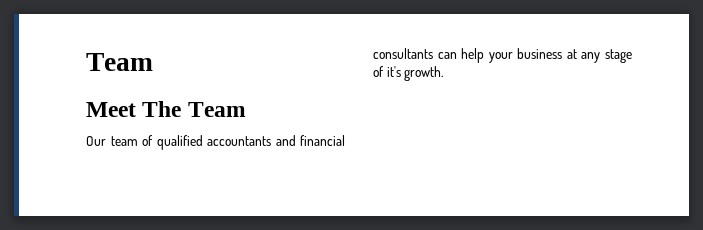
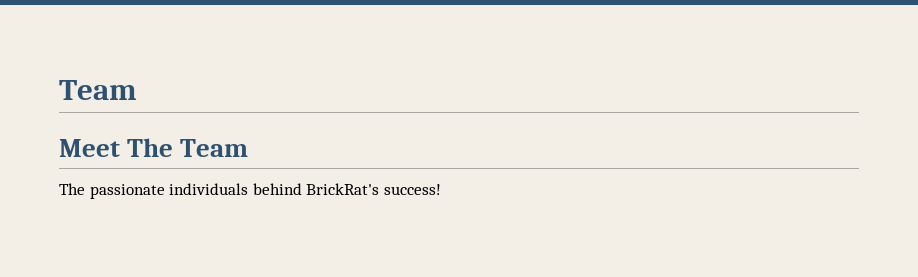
- Our team of qualified accountants and financial consultants can help your business at any stage of it's growth.
+ The passionate individuals behind BrickRat's success!

